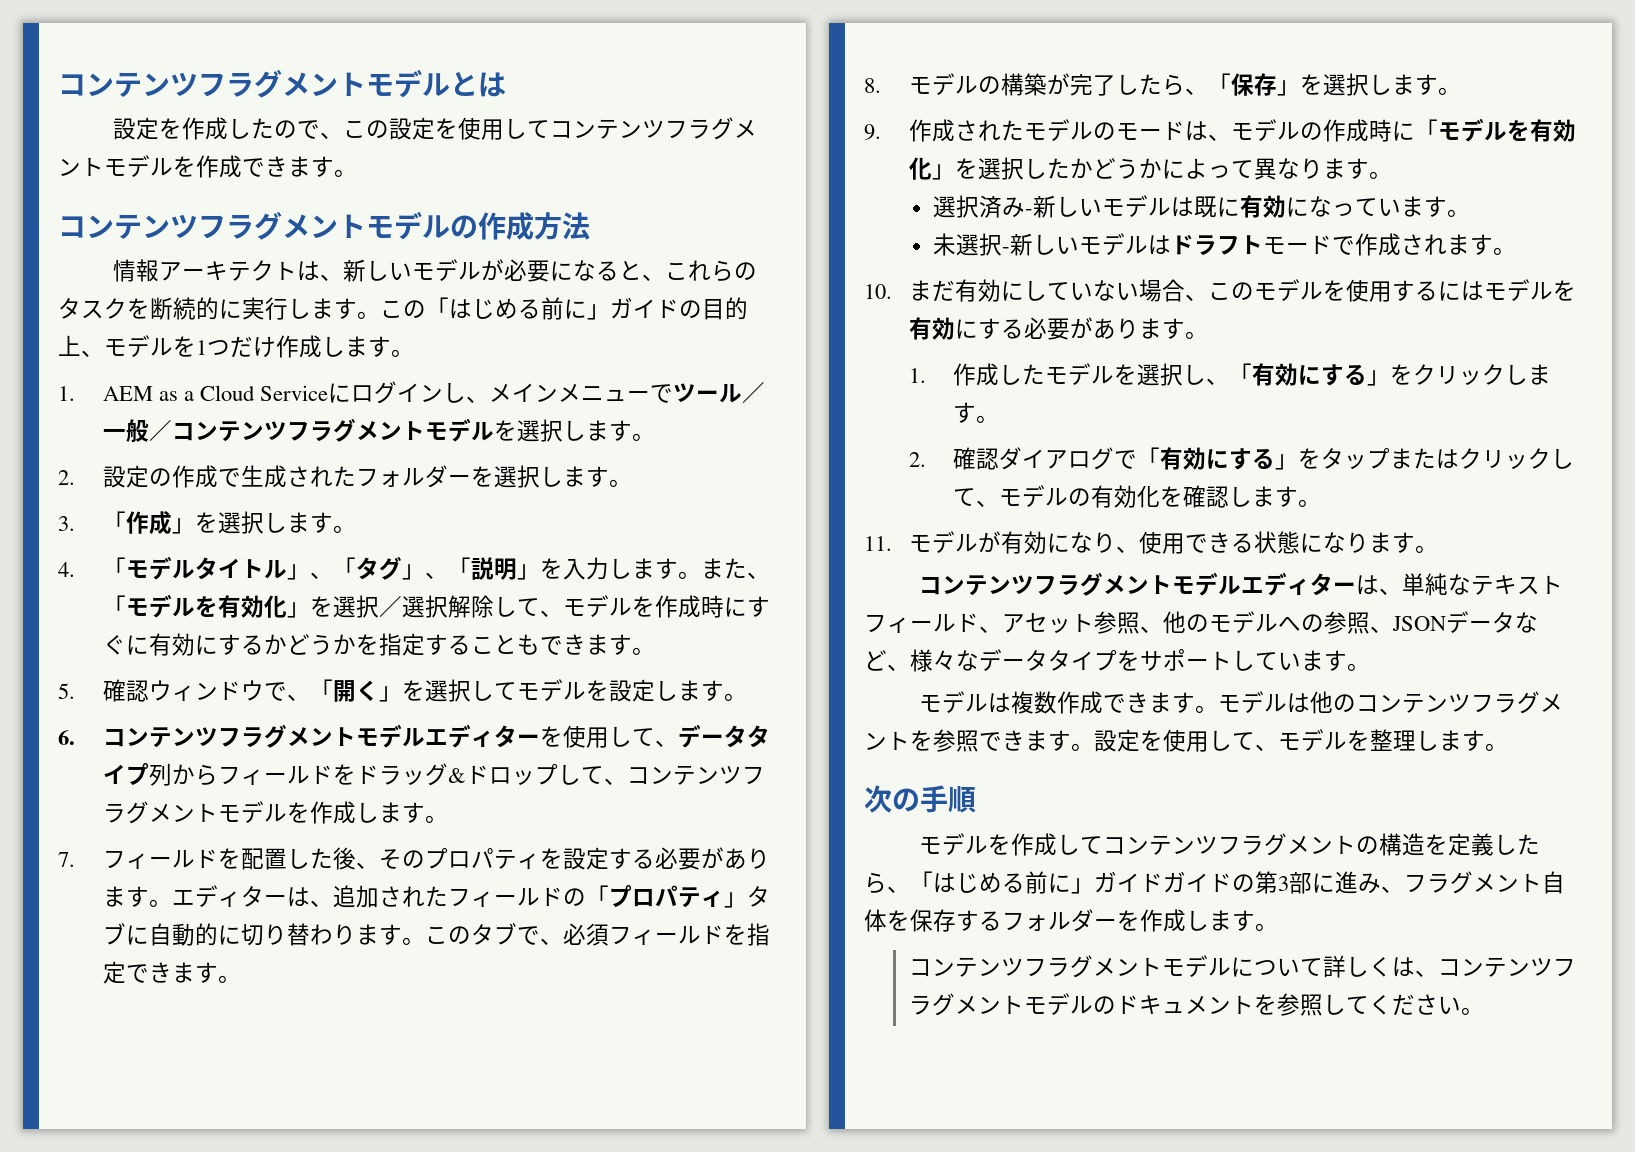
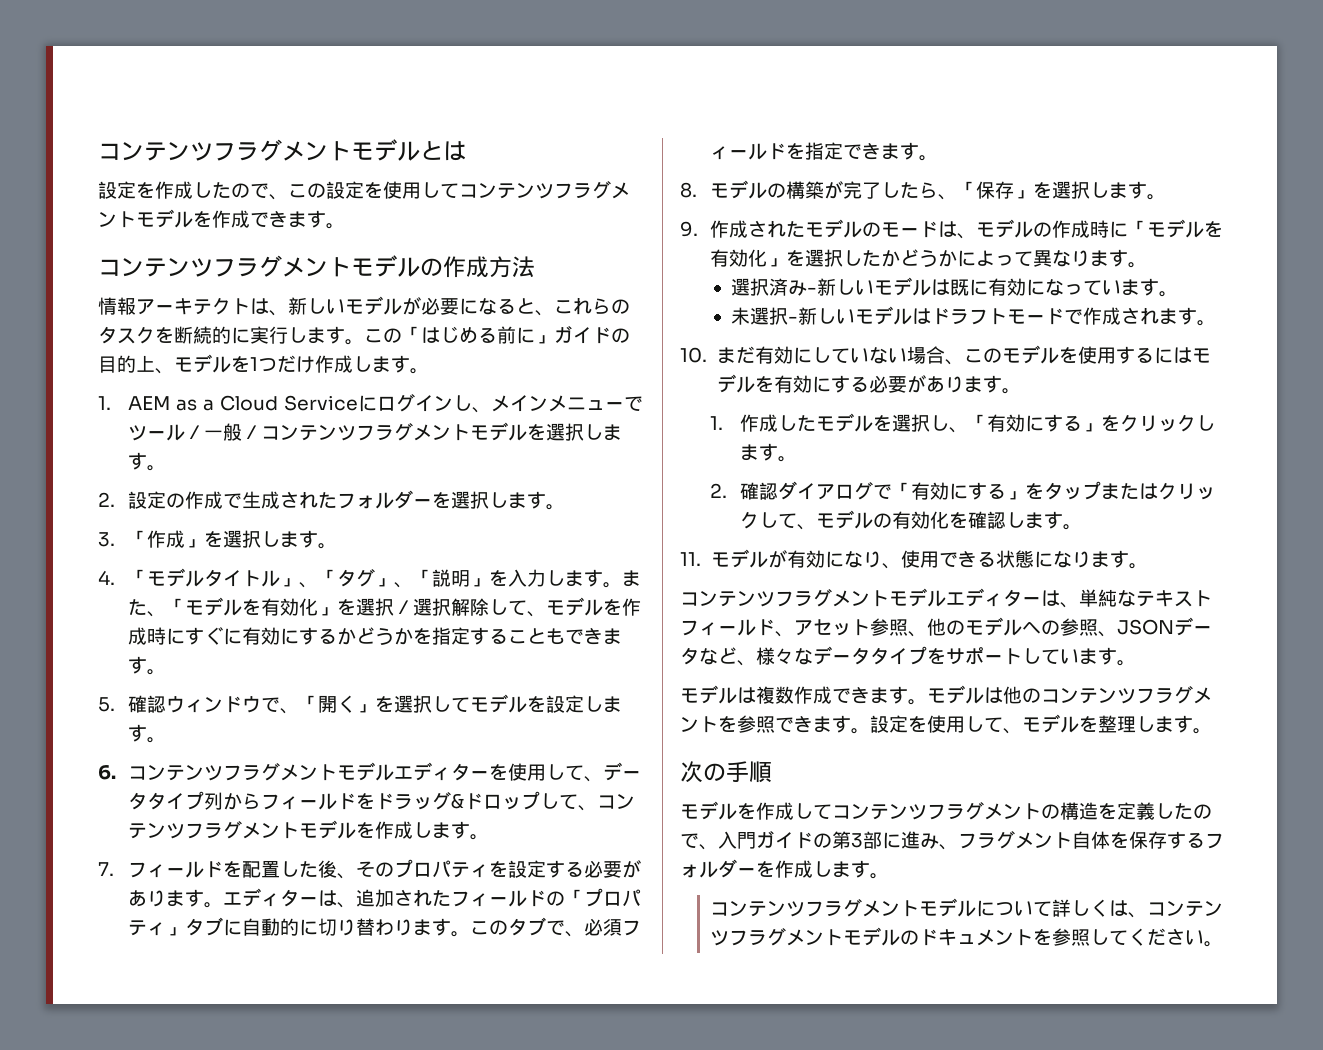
- モデルを作成してコンテンツフラグメントの構造を定義したら、「はじめる前に」ガイドガイドの第3部に進み、フラグメント自体を保存するフォルダーを作成します。
+ モデルを作成してコンテンツフラグメントの構造を定義したので、入門ガイドの第3部に進み、フラグメント自体を保存するフォルダーを作成します。

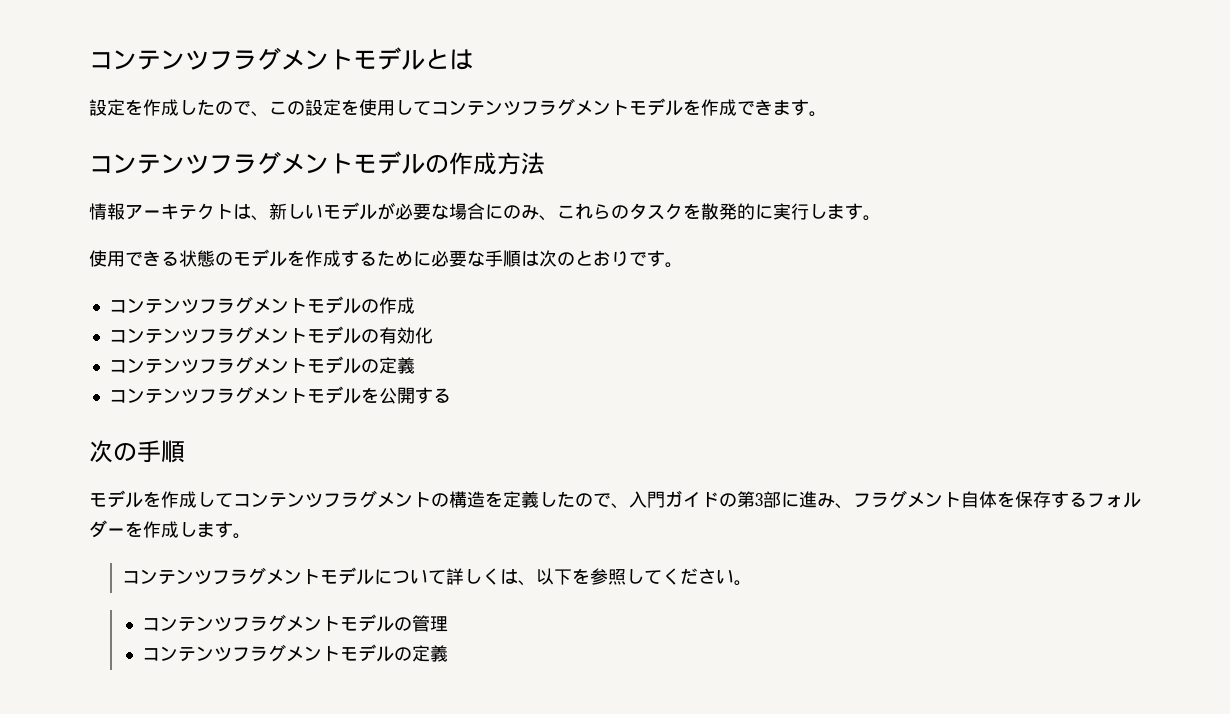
- 情報アーキテクトは、新しいモデルが必要になると、これらのタスクを断続的に実行します。この「はじめる前に」ガイドの目的上、モデルを1つだけ作成します。
- 1. AEM as a Cloud Serviceにログインし、メインメニューでツール／一般／コンテンツフラグメントモデルを選択します。
- 2.設定の作成で生成されたフォルダーを選択します。
- 3.「作成」を選択します。
- 4.「モデルタイトル」、「タグ」、「説明」を入力します。また、「モデルを有効化」を選択／選択解除して、モデルを作成時にすぐに有効にするかどうかを指定することもできます。
- 5.確認ウィンドウで、「開く」を選択してモデルを設定します。
- 6.コンテンツフラグメントモデルエディターを使用して、データタイプ列からフィールドをドラッグ&ドロップして、コンテンツフラグメントモデルを作成します。
- 7.フィールドを配置した後、そのプロパティを設定する必要があります。エディターは、追加されたフィールドの「プロパティ」タブに自動的に切り替わります。このタブで、必須フィールドを指定できます。
- 8.モデルの構築が完了したら、「保存」を選択します。
- 9.作成されたモデルのモードは、モデルの作成時に「モデルを有効化」を選択したかどうかによって異なります。
- 選択済み-新しいモデルは既に有効になっています。
- 未選択-新しいモデルはドラフトモードで作成されます。
- 10.まだ有効にしていない場合、このモデルを使用するにはモデルを有効にする必要があります。
- 1.作成したモデルを選択し、「有効にする」をクリックします。
- 2.確認ダイアログで「有効にする」をタップまたはクリックして、モデルの有効化を確認します。
- 11.モデルが有効になり、使用できる状態になります。
- コンテンツフラグメントモデルエディターは、単純なテキストフィールド、アセット参照、他のモデルへの参照、JSONデータなど、様々なデータタイプをサポートしています。
- モデルは複数作成できます。モデルは他のコンテンツフラグメントを参照できます。設定を使用して、モデルを整理します。
+ 情報アーキテクトは、新しいモデルが必要な場合にのみ、これらのタスクを散発的に実行します。
+ 使用できる状態のモデルを作成するために必要な手順は次のとおりです。
+ コンテンツフラグメントモデルの作成
+ コンテンツフラグメントモデルの有効化
+ コンテンツフラグメントモデルの定義
+ コンテンツフラグメントモデルを公開する
- コンテンツフラグメントモデルについて詳しくは、コンテンツフラグメントモデルのドキュメントを参照してください。
+ コンテンツフラグメントモデルについて詳しくは、以下を参照してください。
+ コンテンツフラグメントモデルの管理
+ コンテンツフラグメントモデルの定義

